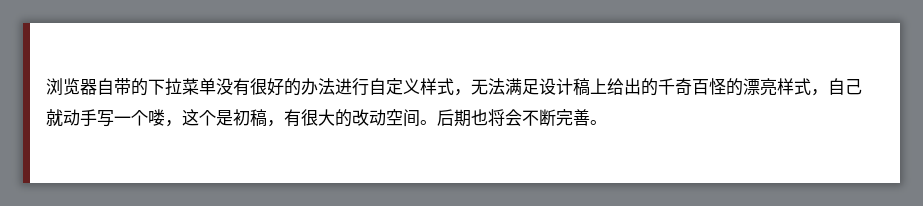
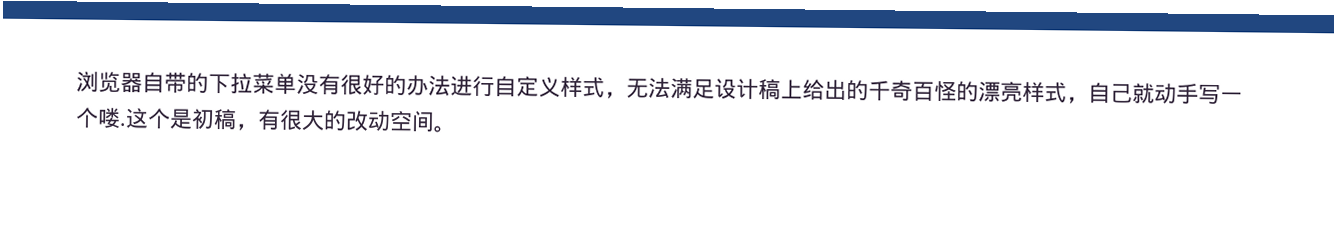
- 浏览器自带的下拉菜单没有很好的办法进行自定义样式，无法满足设计稿上给出的千奇百怪的漂亮样式，自己就动手写一个喽，这个是初稿，有很大的改动空间。后期也将会不断完善。
+ 浏览器自带的下拉菜单没有很好的办法进行自定义样式，无法满足设计稿上给出的千奇百怪的漂亮样式，自己就动手写一个喽.这个是初稿，有很大的改动空间。

